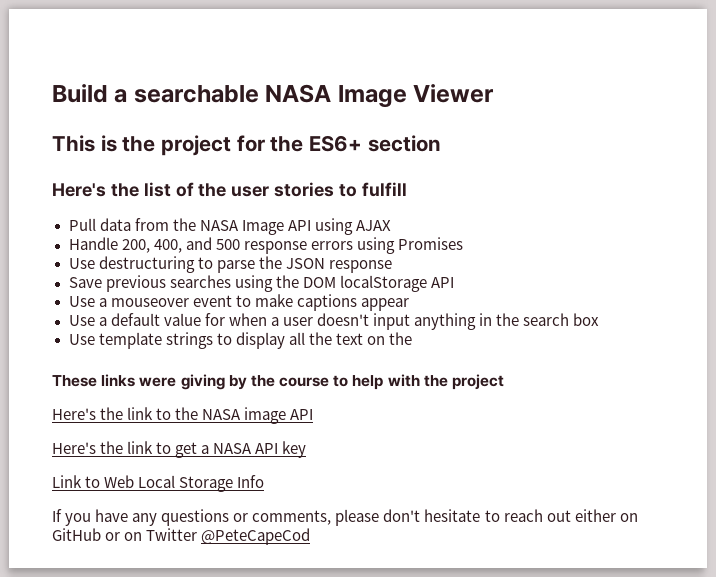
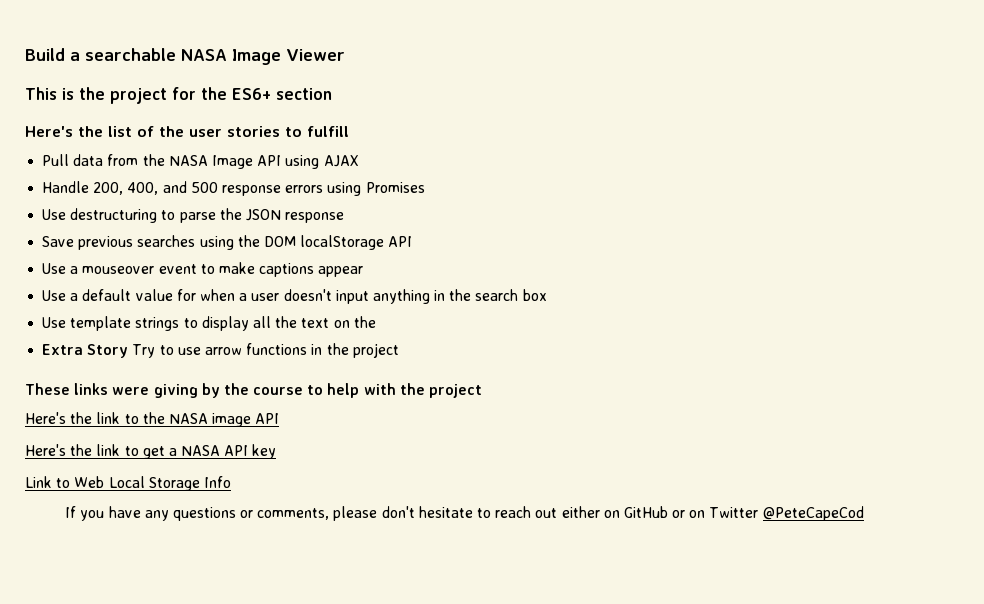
+ Extra Story Try to use arrow functions in the project

